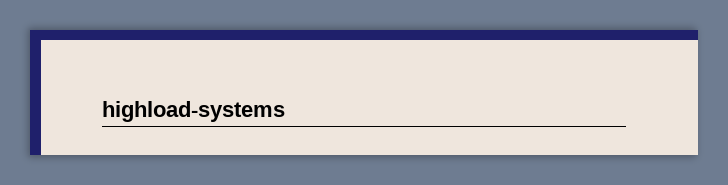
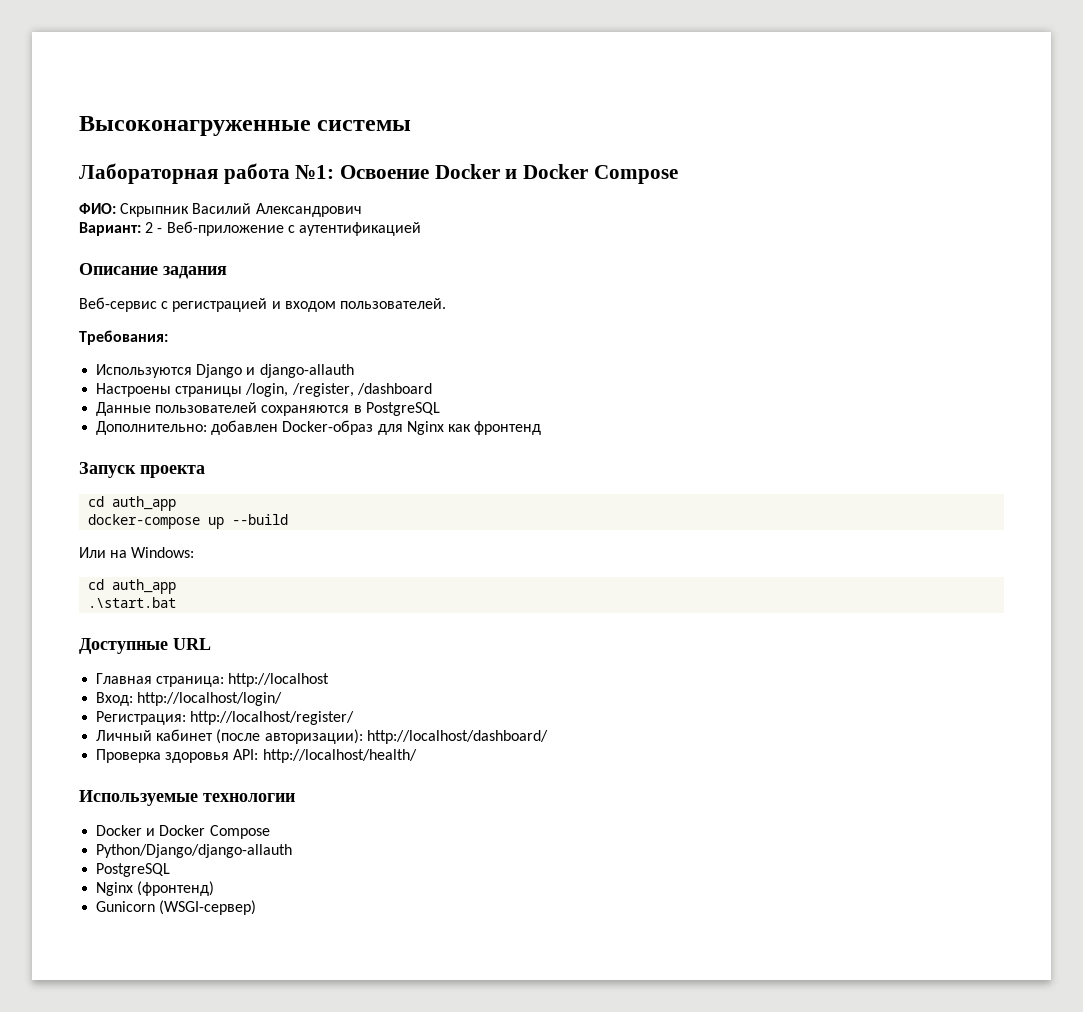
- highload-systems
+ Высоконагруженные системы
+ Лабораторная работа №1: Освоение Docker и Docker Compose
+ ФИО: Скрыпник Василий Александрович
+ Вариант: 2 - Веб-приложение с аутентификацией
+ Описание задания
+ Веб-сервис с регистрацией и входом пользователей.
+ Требования:
+ Используются Django и django-allauth
+ Настроены страницы /login, /register, /dashboard
+ Данные пользователей сохраняются в PostgreSQL
+ Дополнительно: добавлен Docker-образ для Nginx как фронтенд
+ Запуск проекта
+ cd auth_app
+ docker-compose up --build
+ Или на Windows:
+ cd auth_app
+ .\start.bat
+ Доступные URL
+ Главная страница: http://localhost
+ Вход: http://localhost/login/
+ Регистрация: http://localhost/register/
+ Личный кабинет (после авторизации): http://localhost/dashboard/
+ Проверка здоровья API: http://localhost/health/
+ Используемые технологии
+ Docker и Docker Compose
+ Python/Django/django-allauth
+ PostgreSQL
+ Nginx (фронтенд)
+ Gunicorn (WSGI-сервер)

